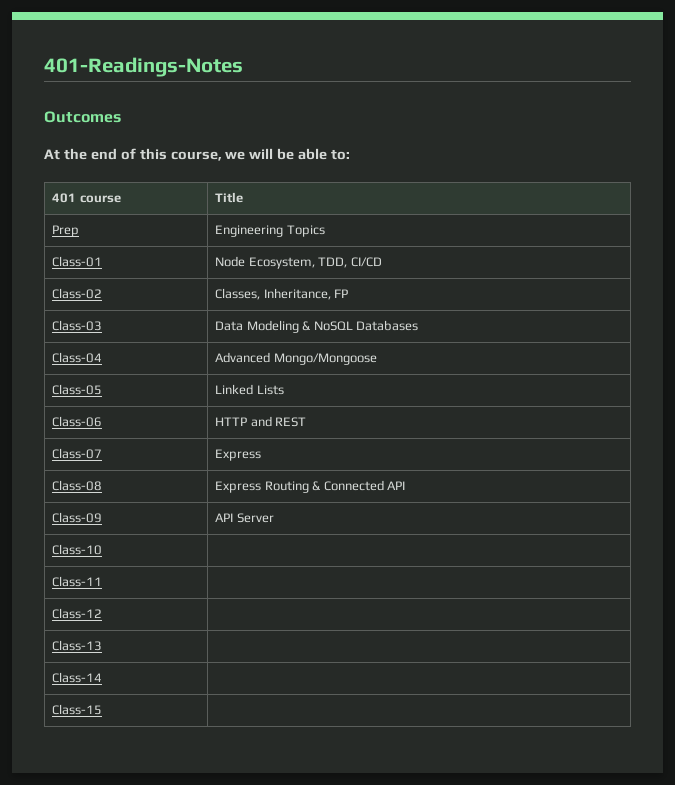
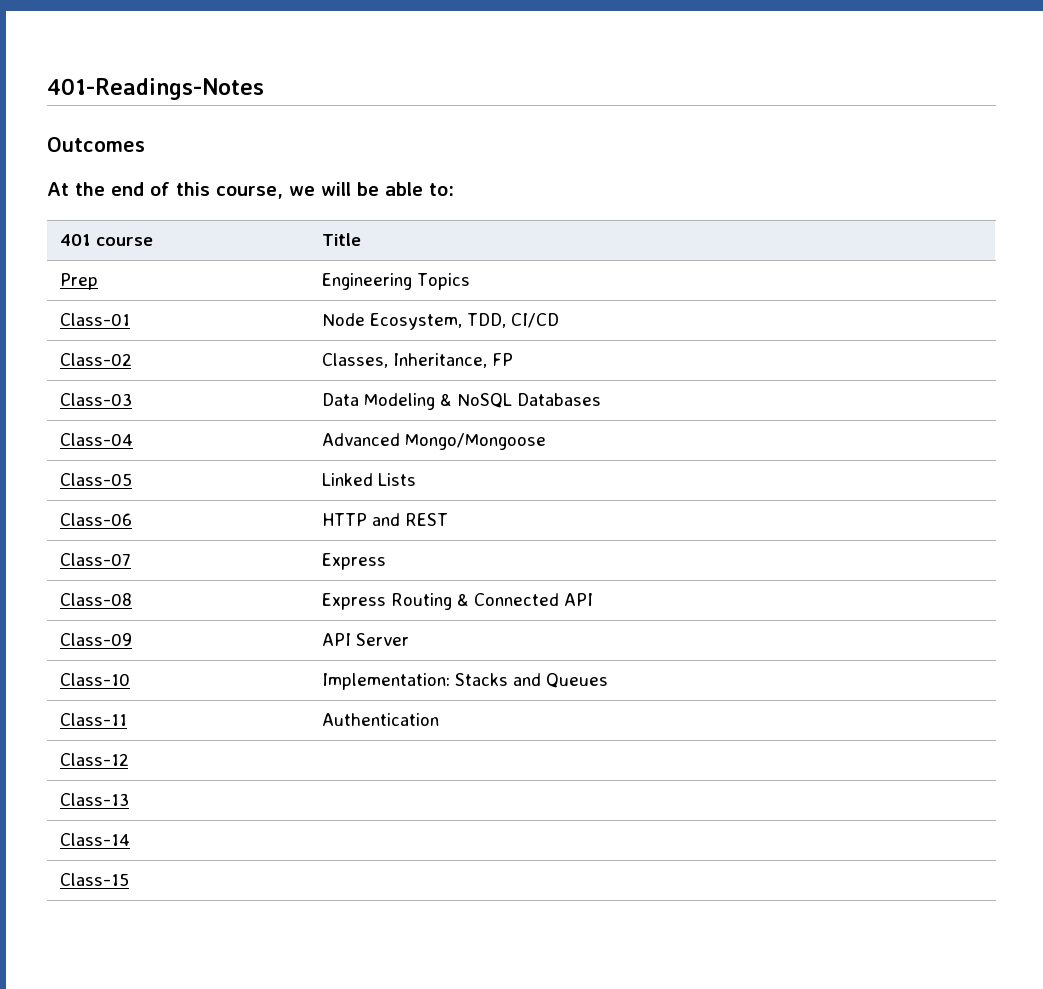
- Class-10 |
+ Class-10 | Implementation: Stacks and Queues
- Class-11 |
+ Class-11 | Authentication

